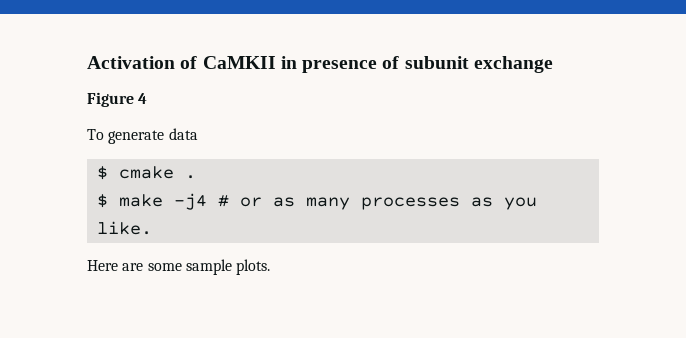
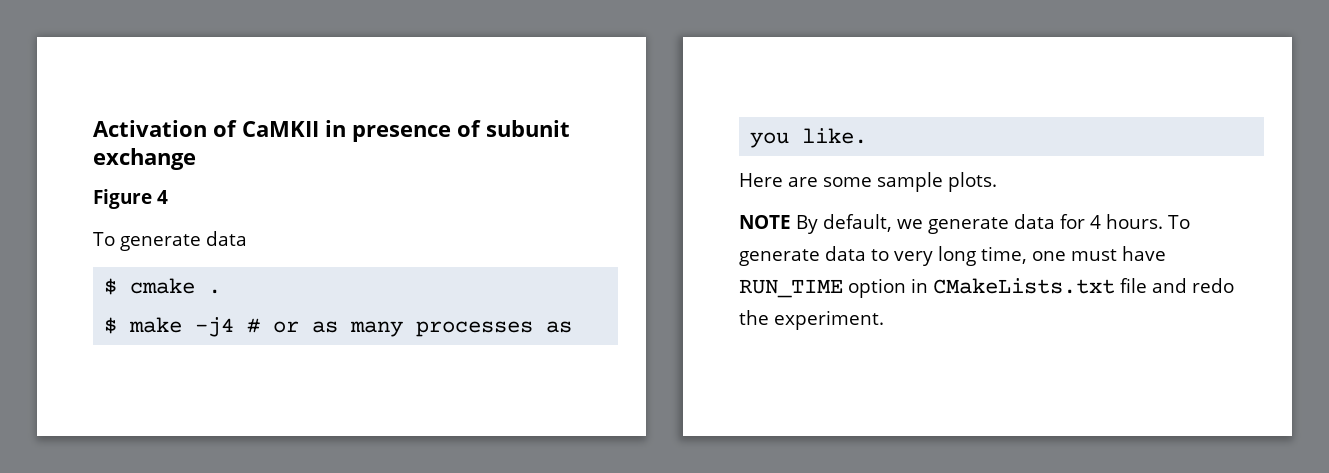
+ NOTE By default, we generate data for 4 hours. To generate data to very long time, one must have RUN_TIME option in CMakeLists.txt file and redo the experiment.

